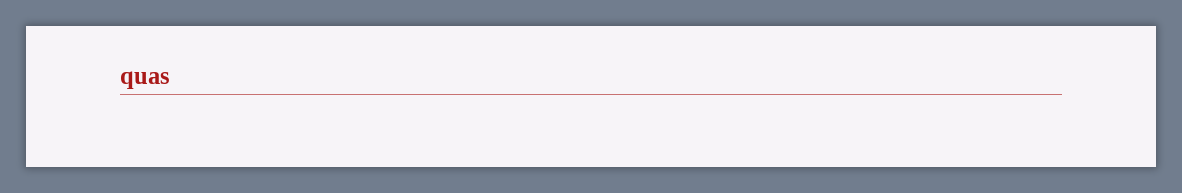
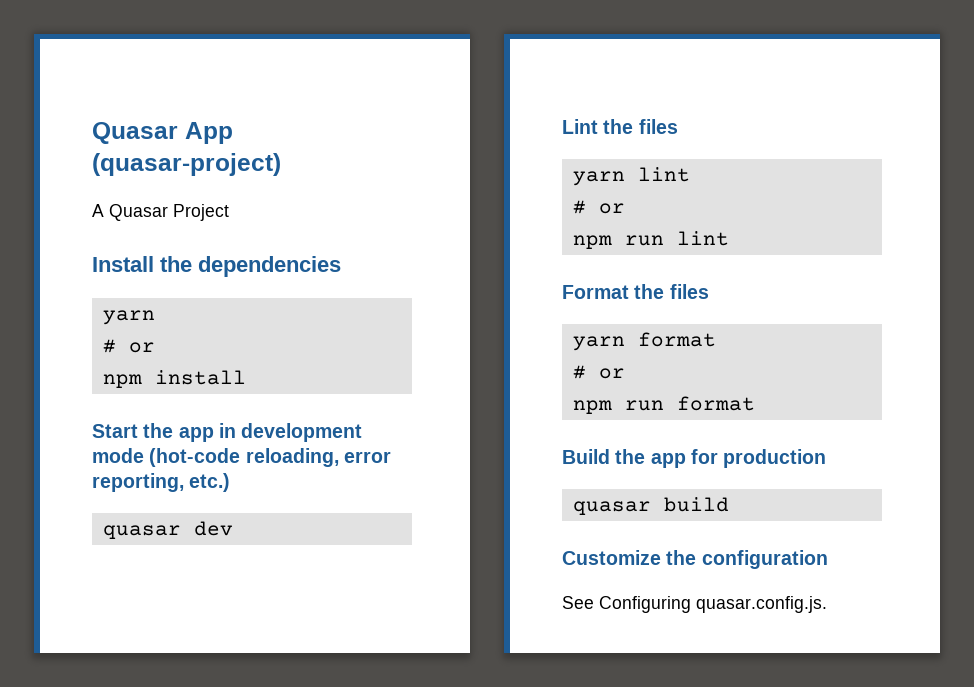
- quas
+ Quasar App (quasar-project)
+ A Quasar Project
+ Install the dependencies
+ yarn
+ # or
+ npm install
+ Start the app in development mode (hot-code reloading, error reporting, etc.)
+ quasar dev
+ Lint the files
+ yarn lint
+ # or
+ npm run lint
+ Format the files
+ yarn format
+ # or
+ npm run format
+ Build the app for production
+ quasar build
+ Customize the configuration
+ See Configuring quasar.config.js.

